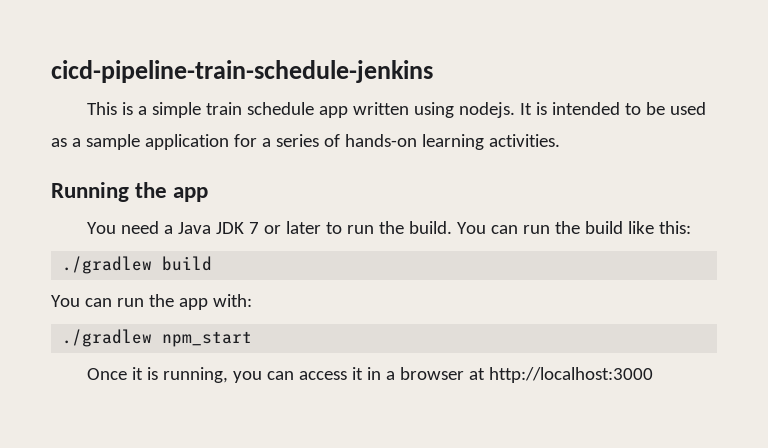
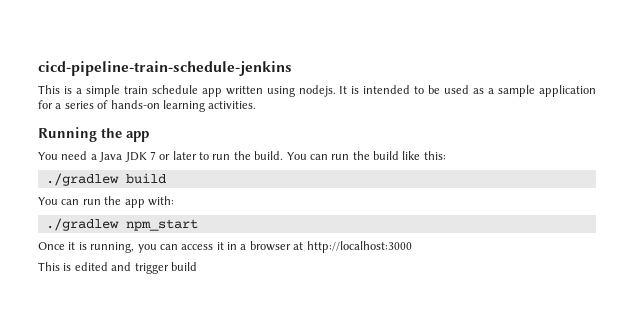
+ This is edited and trigger build

